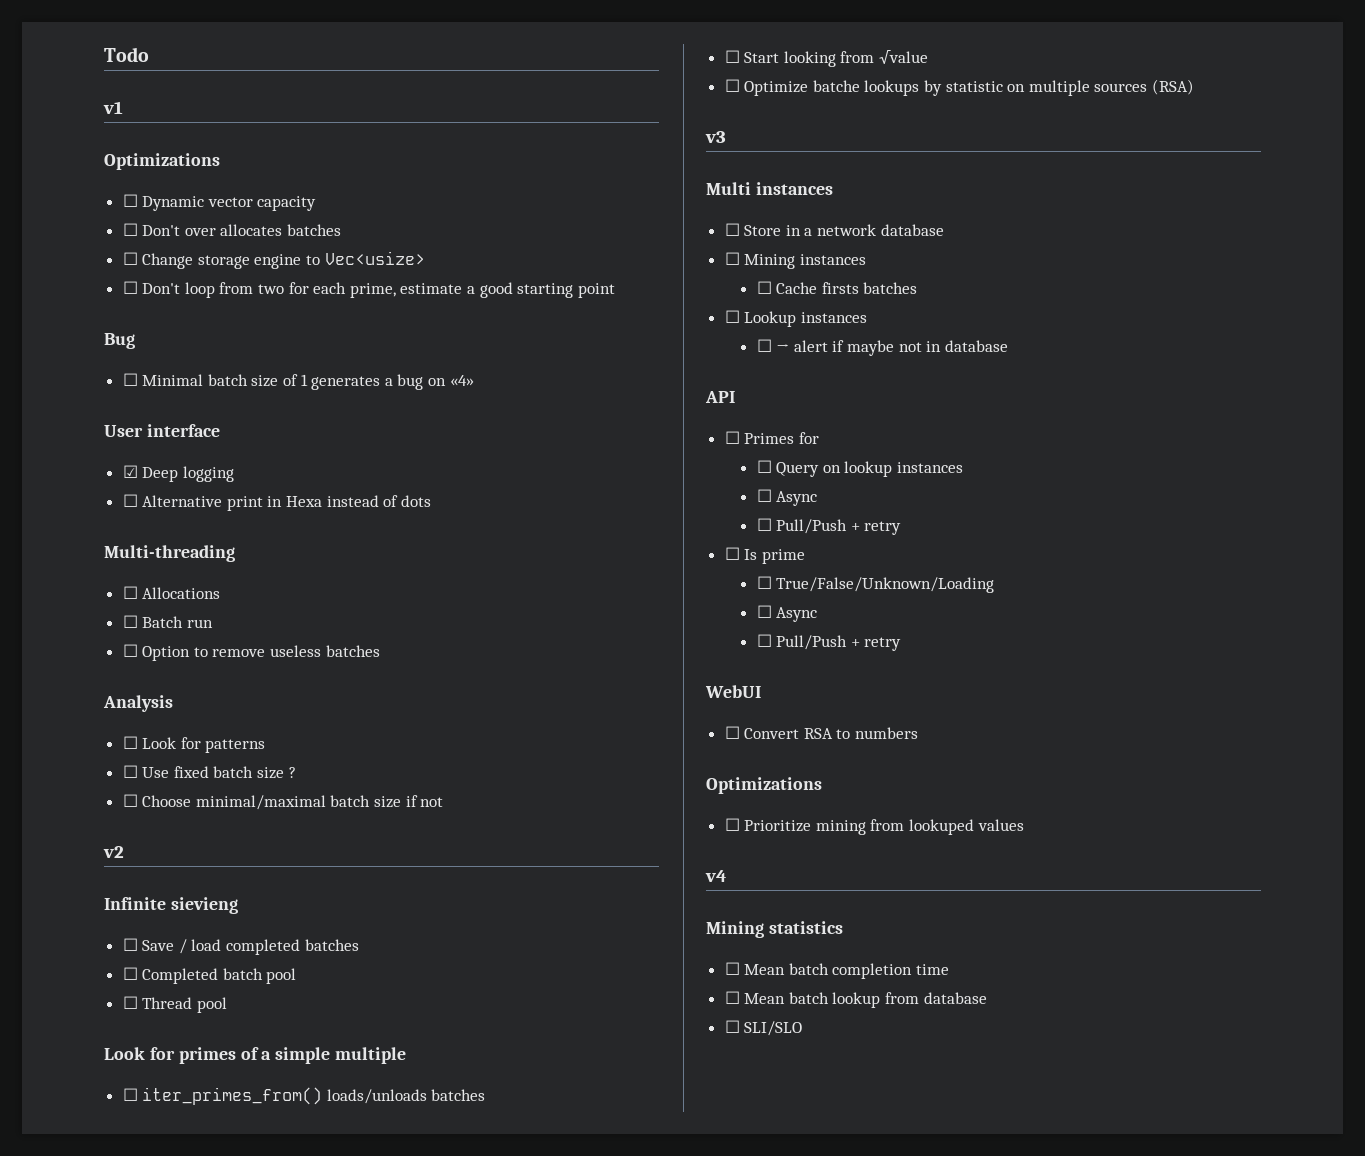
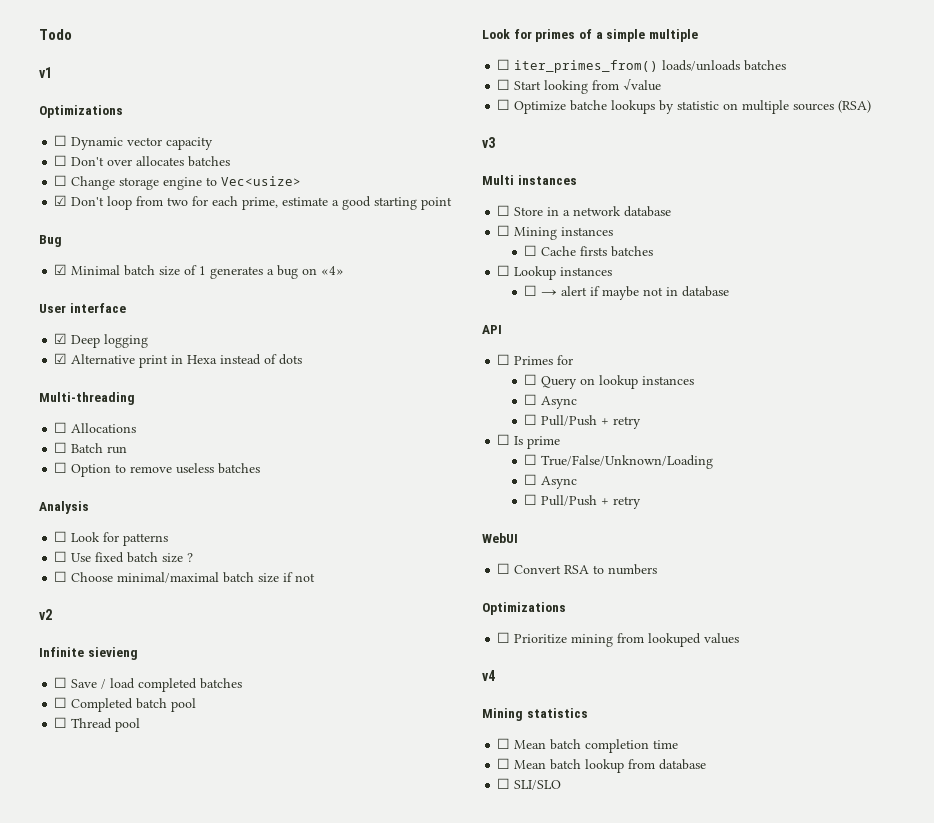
- ☐ Don't loop from two for each prime, estimate a good starting point
+ ☑ Don't loop from two for each prime, estimate a good starting point
- ☐ Minimal batch size of 1 generates a bug on «4»
+ ☑ Minimal batch size of 1 generates a bug on «4»
- ☐ Alternative print in Hexa instead of dots
+ ☑ Alternative print in Hexa instead of dots

